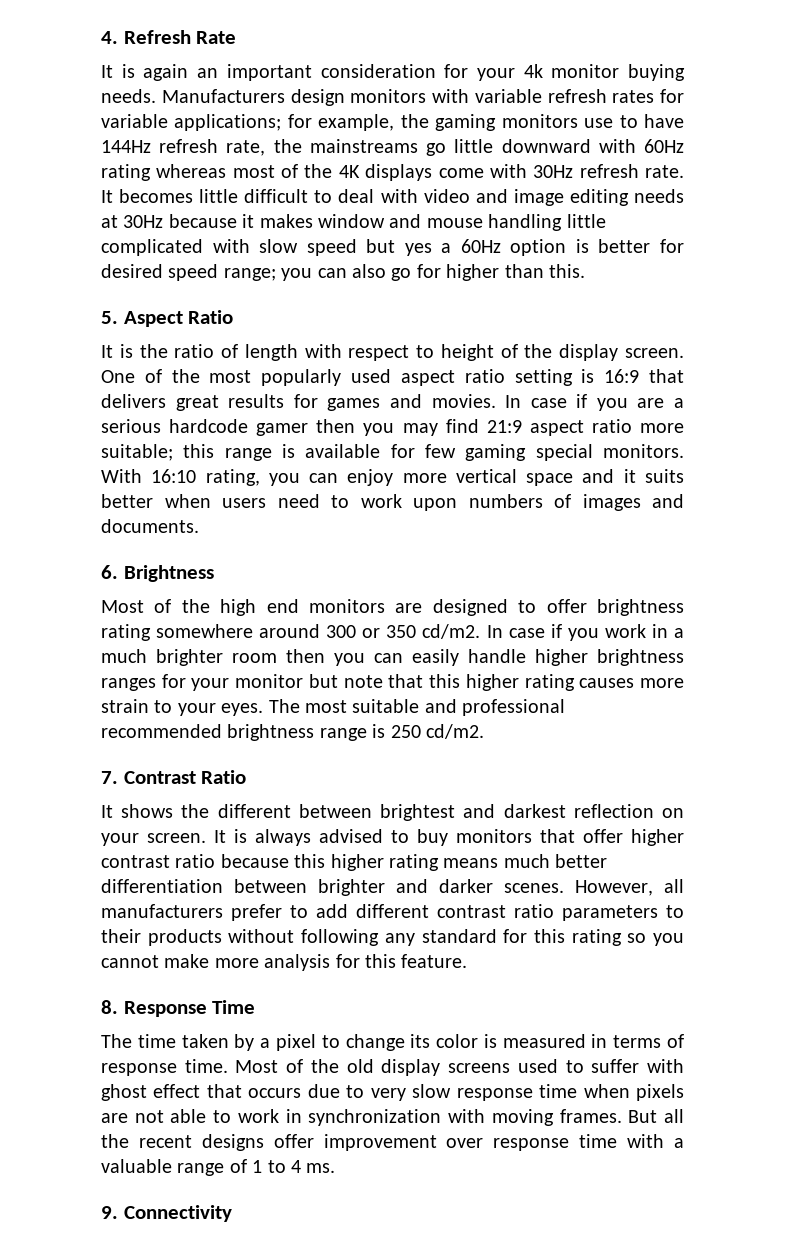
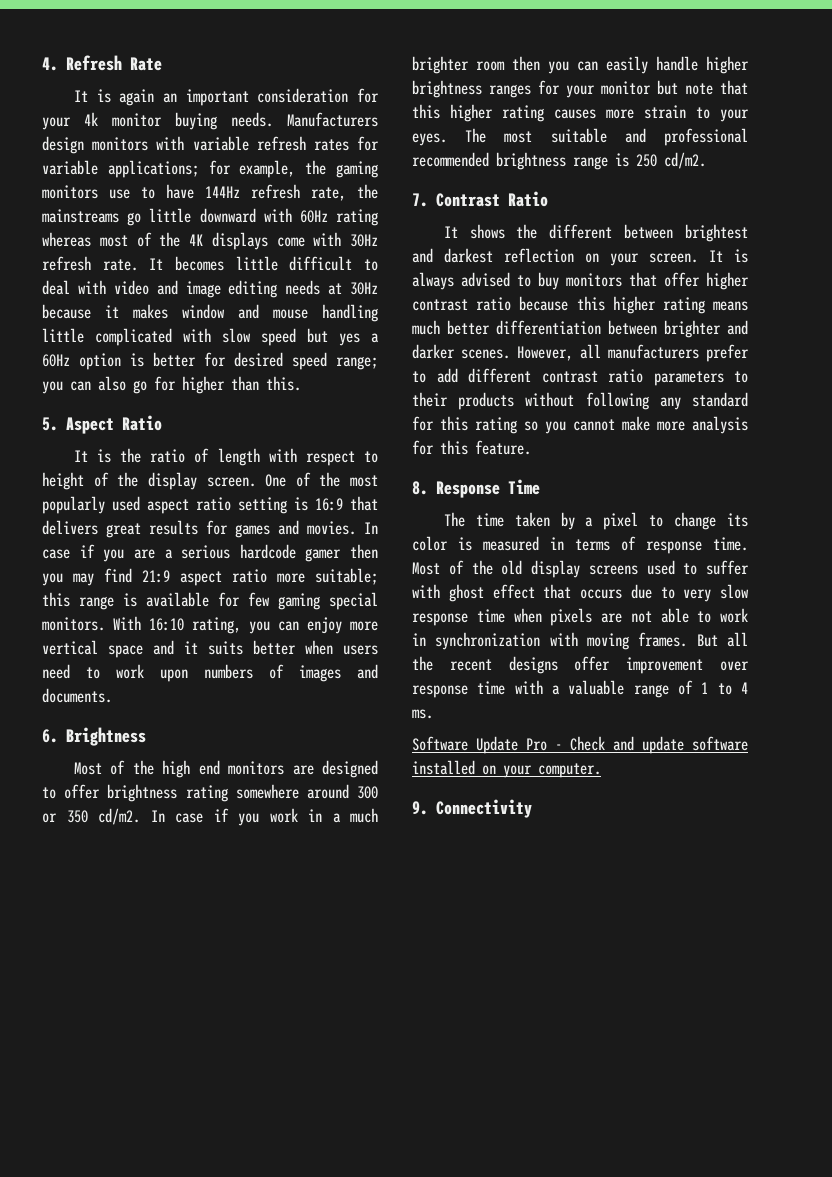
+ Software Update Pro - Check and update software installed on your computer.

